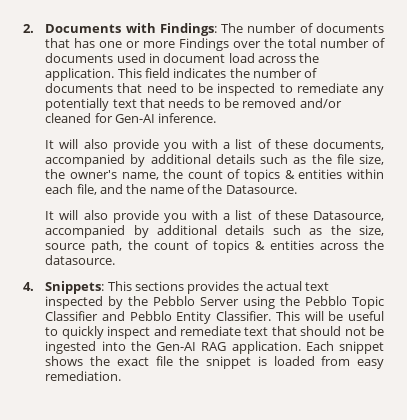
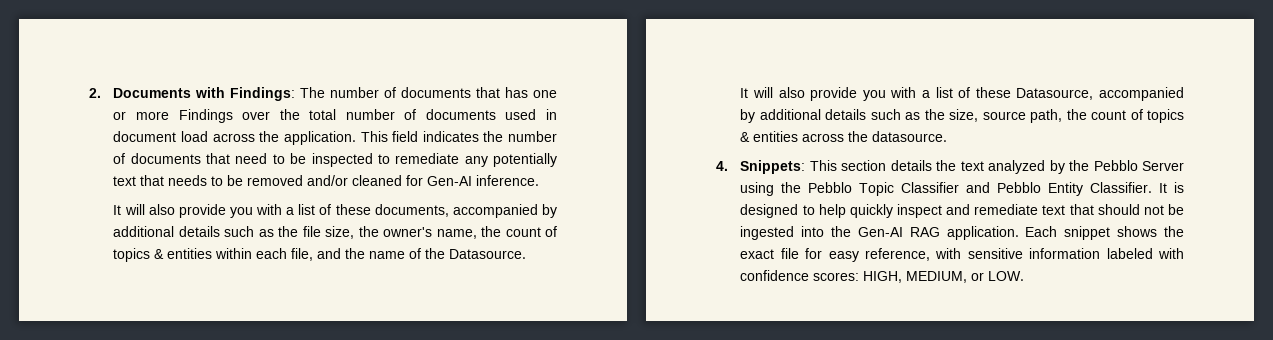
- 4. Snippets: This sections provides the actual text inspected by the Pebblo Server using the Pebblo Topic Classifier and Pebblo Entity Classifier.
+ 4. Snippets: This section details the text analyzed by the Pebblo Server using the Pebblo Topic Classifier and Pebblo Entity Classifier.
- This will be useful to quickly inspect and remediate text that should not be ingested into the Gen-AI RAG application.
+ It is designed to help quickly inspect and remediate text that should not be ingested into the Gen-AI RAG application.
- Each snippet shows the exact file the snippet is loaded from easy remediation.
+ Each snippet shows the exact file for easy reference, with sensitive information labeled with confidence scores: HIGH, MEDIUM, or LOW.

